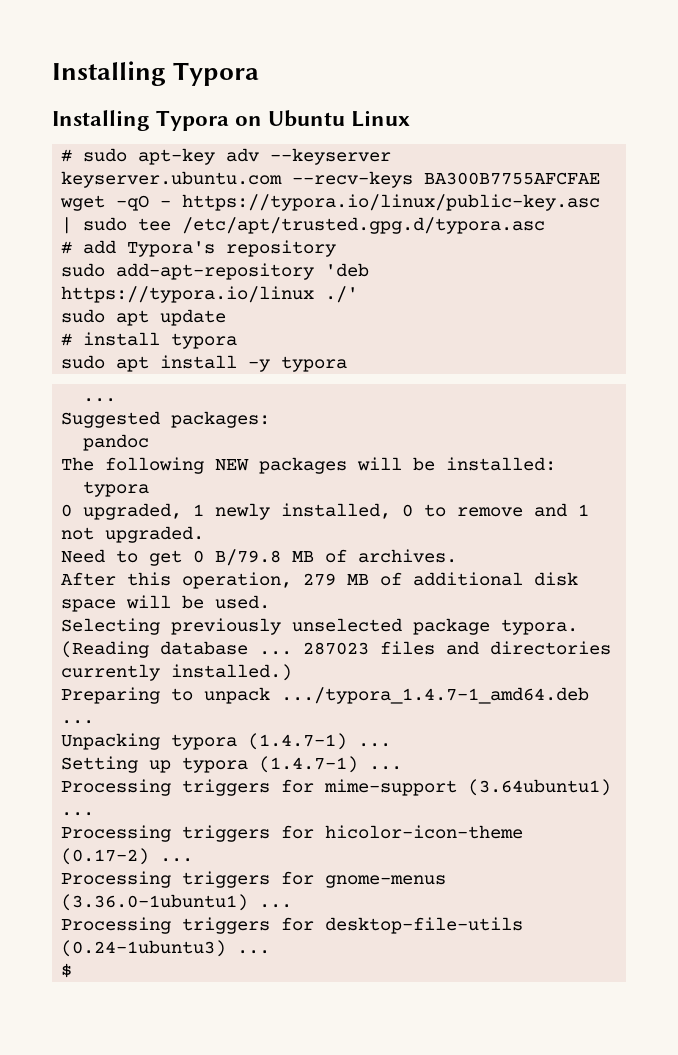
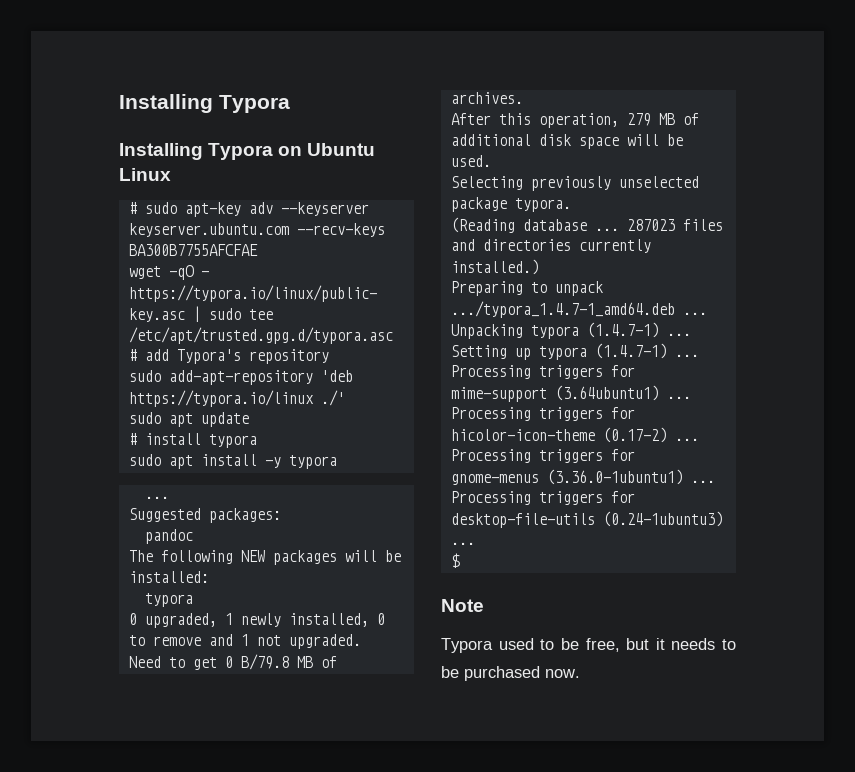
+ Note
+ Typora used to be free, but it needs to be purchased now.

